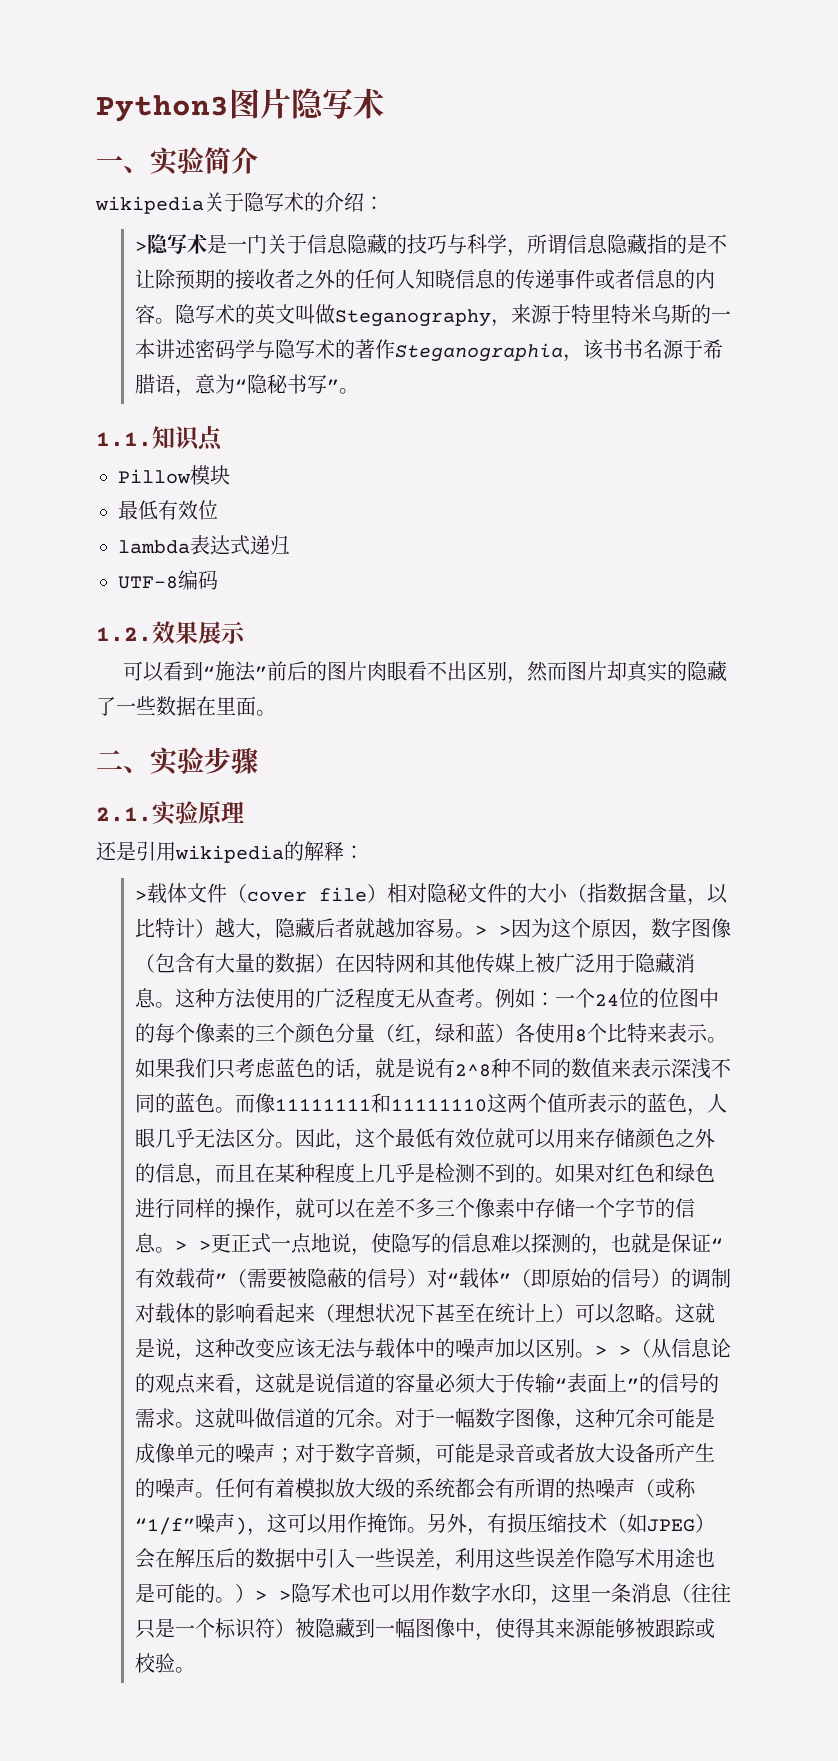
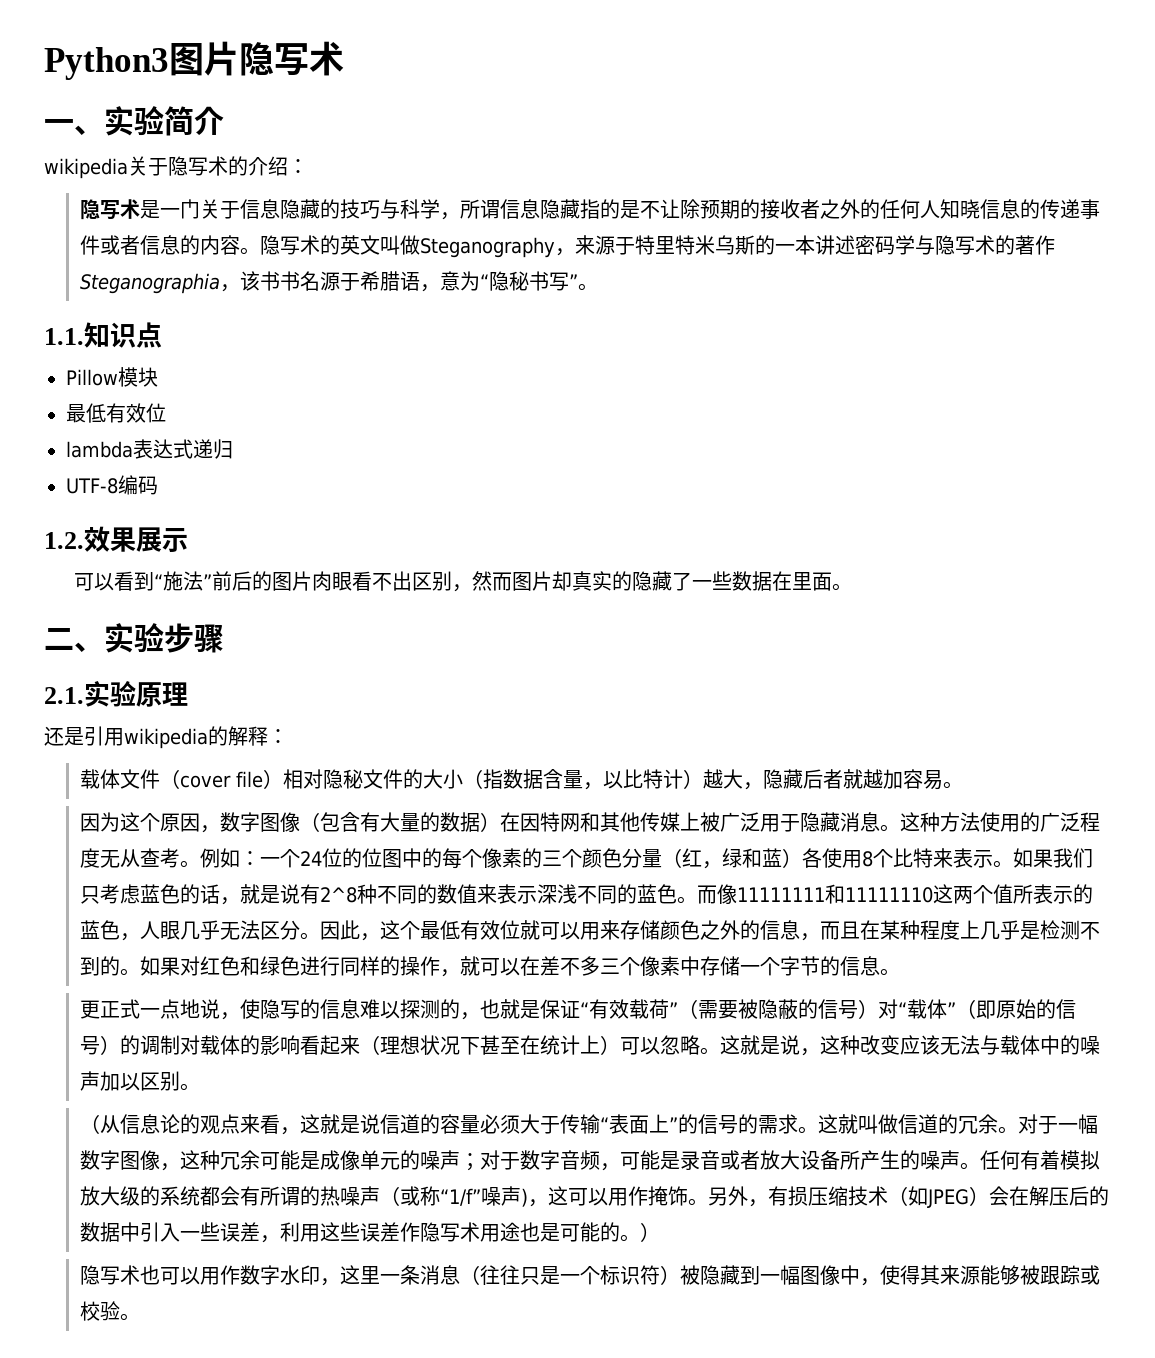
- >隐写术是一门关于信息隐藏的技巧与科学，所谓信息隐藏指的是不让除预期的接收者之外的任何人知晓信息的传递事件或者信息的内容。
+ 隐写术是一门关于信息隐藏的技巧与科学，所谓信息隐藏指的是不让除预期的接收者之外的任何人知晓信息的传递事件或者信息的内容。
- >载体文件（cover file）相对隐秘文件的大小（指数据含量，以比特计）越大，隐藏后者就越加容易。> >因为这个原因，数字图像（包含有大量的数据）在因特网和其他传媒上被广泛用于隐藏消息。
+ 载体文件（cover file）相对隐秘文件的大小（指数据含量，以比特计）越大，隐藏后者就越加容易。
+ 因为这个原因，数字图像（包含有大量的数据）在因特网和其他传媒上被广泛用于隐藏消息。
- 如果对红色和绿色进行同样的操作，就可以在差不多三个像素中存储一个字节的信息。> >更正式一点地说，使隐写的信息难以探测的，也就是保证“有效载荷”（需要被隐蔽的信号）对“载体”（即原始的信号）的调制对载体的影响看起来（理想状况下甚至在统计上）可以忽略。
+ 如果对红色和绿色进行同样的操作，就可以在差不多三个像素中存储一个字节的信息。
+ 更正式一点地说，使隐写的信息难以探测的，也就是保证“有效载荷”（需要被隐蔽的信号）对“载体”（即原始的信号）的调制对载体的影响看起来（理想状况下甚至在统计上）可以忽略。
- 这就是说，这种改变应该无法与载体中的噪声加以区别。> >（从信息论的观点来看，这就是说信道的容量必须大于传输“表面上”的信号的需求。
+ 这就是说，这种改变应该无法与载体中的噪声加以区别。
+ （从信息论的观点来看，这就是说信道的容量必须大于传输“表面上”的信号的需求。
- 另外，有损压缩技术（如JPEG）会在解压后的数据中引入一些误差，利用这些误差作隐写术用途也是可能的。）> >隐写术也可以用作数字水印，这里一条消息（往往只是一个标识符）被隐藏到一幅图像中，使得其来源能够被跟踪或校验。
+ 另外，有损压缩技术（如JPEG）会在解压后的数据中引入一些误差，利用这些误差作隐写术用途也是可能的。）
+ 隐写术也可以用作数字水印，这里一条消息（往往只是一个标识符）被隐藏到一幅图像中，使得其来源能够被跟踪或校验。

